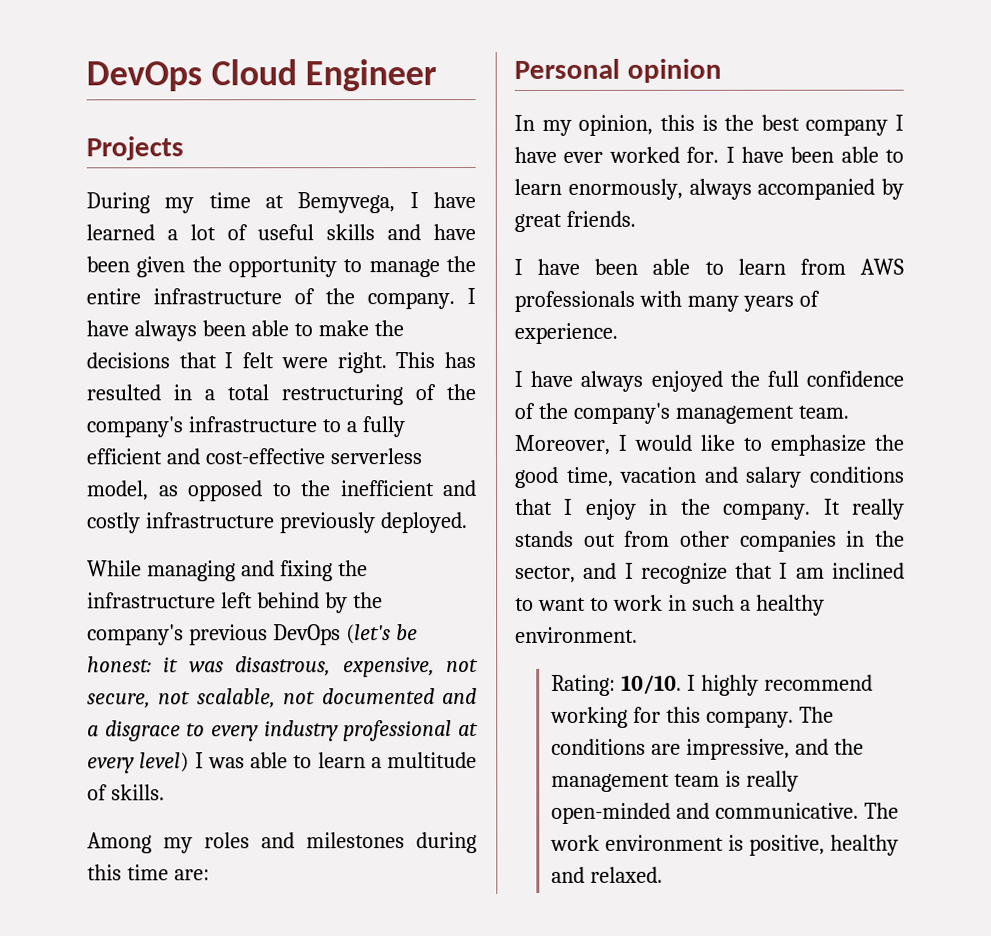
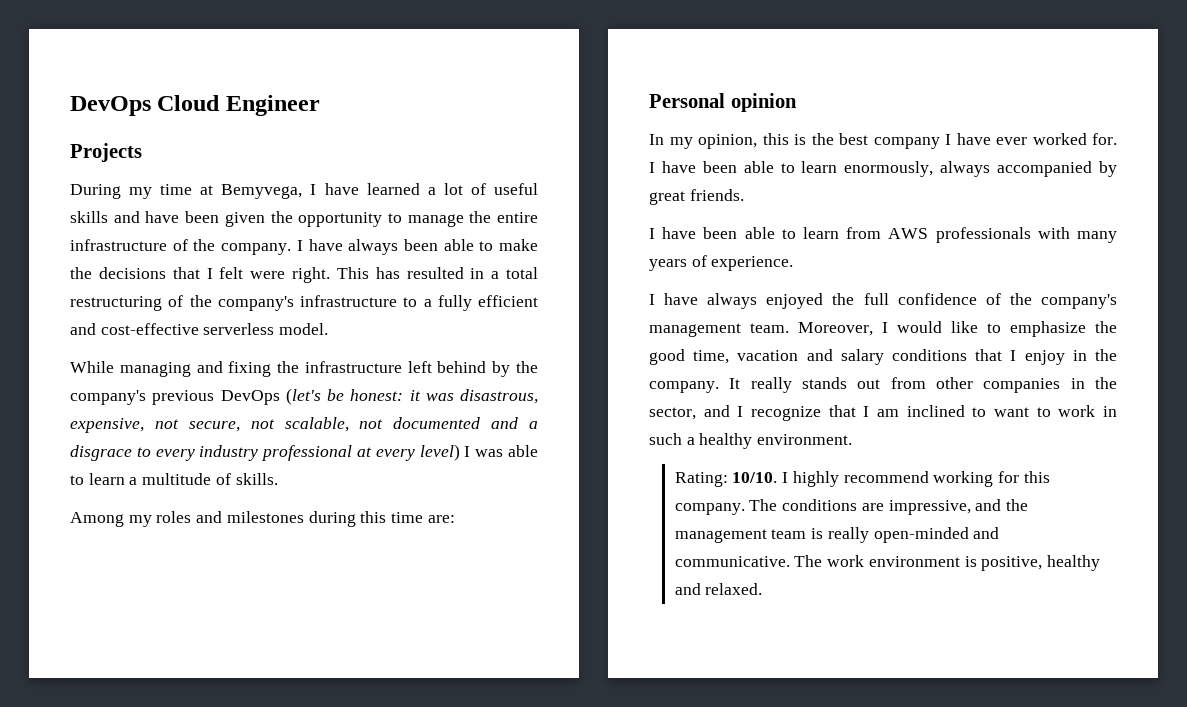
- This has resulted in a total restructuring of the company's infrastructure to a fully efficient and cost-effective serverless model, as opposed to the inefficient and costly infrastructure previously deployed.
+ This has resulted in a total restructuring of the company's infrastructure to a fully efficient and cost-effective serverless model.

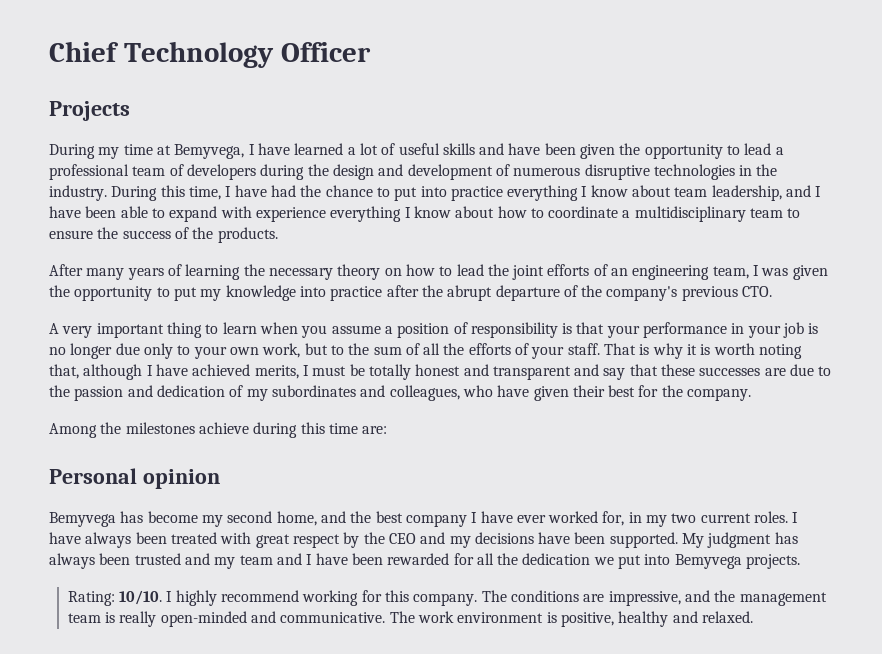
- DevOps Cloud Engineer
+ Chief Technology Officer
- During my time at Bemyvega, I have learned a lot of useful skills and have been given the opportunity to manage the entire infrastructure of the company. I have always been able to make the decisions that I felt were right. This has resulted in a total restructuring of the company's infrastructure to a fully efficient and cost-effective serverless model.
- While managing and fixing the infrastructure left behind by the company's previous DevOps (let's be honest: it was disastrous, expensive, not secure, not scalable, not documented and a disgrace to every industry professional at every level) I was able to learn a multitude of skills.
- Among my roles and milestones during this time are:
+ During my time at Bemyvega, I have learned a lot of useful skills and have been given the opportunity to lead a professional team of developers during the design and development of numerous disruptive technologies in the industry. During this time, I have had the chance to put into practice everything I know about team leadership, and I have been able to expand with experience everything I know about how to coordinate a multidisciplinary team to ensure the success of the products.
+ After many years of learning the necessary theory on how to lead the joint efforts of an engineering team, I was given the opportunity to put my knowledge into practice after the abrupt departure of the company's previous CTO.
+ A very important thing to learn when you assume a position of responsibility is that your performance in your job is no longer due only to your own work, but to the sum of all the efforts of your staff. That is why it is worth noting that, although I have achieved merits, I must be totally honest and transparent and say that these successes are due to the passion and dedication of my subordinates and colleagues, who have given their best for the company.
+ Among the milestones achieve during this time are:
- In my opinion, this is the best company I have ever worked for. I have been able to learn enormously, always accompanied by great friends.
- I have been able to learn from AWS professionals with many years of experience.
- I have always enjoyed the full confidence of the company's management team. Moreover, I would like to emphasize the good time, vacation and salary conditions that I enjoy in the company. It really stands out from other companies in the sector, and I recognize that I am inclined to want to work in such a healthy environment.
+ Bemyvega has become my second home, and the best company I have ever worked for, in my two current roles. I have always been treated with great respect by the CEO and my decisions have been supported. My judgment has always been trusted and my team and I have been rewarded for all the dedication we put into Bemyvega projects.

